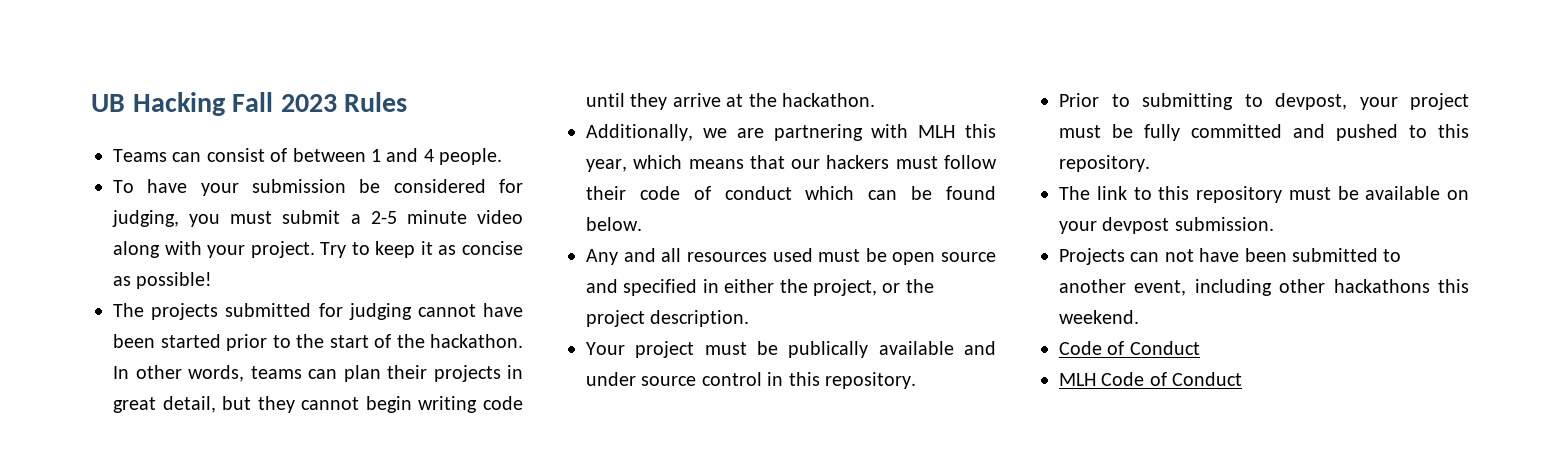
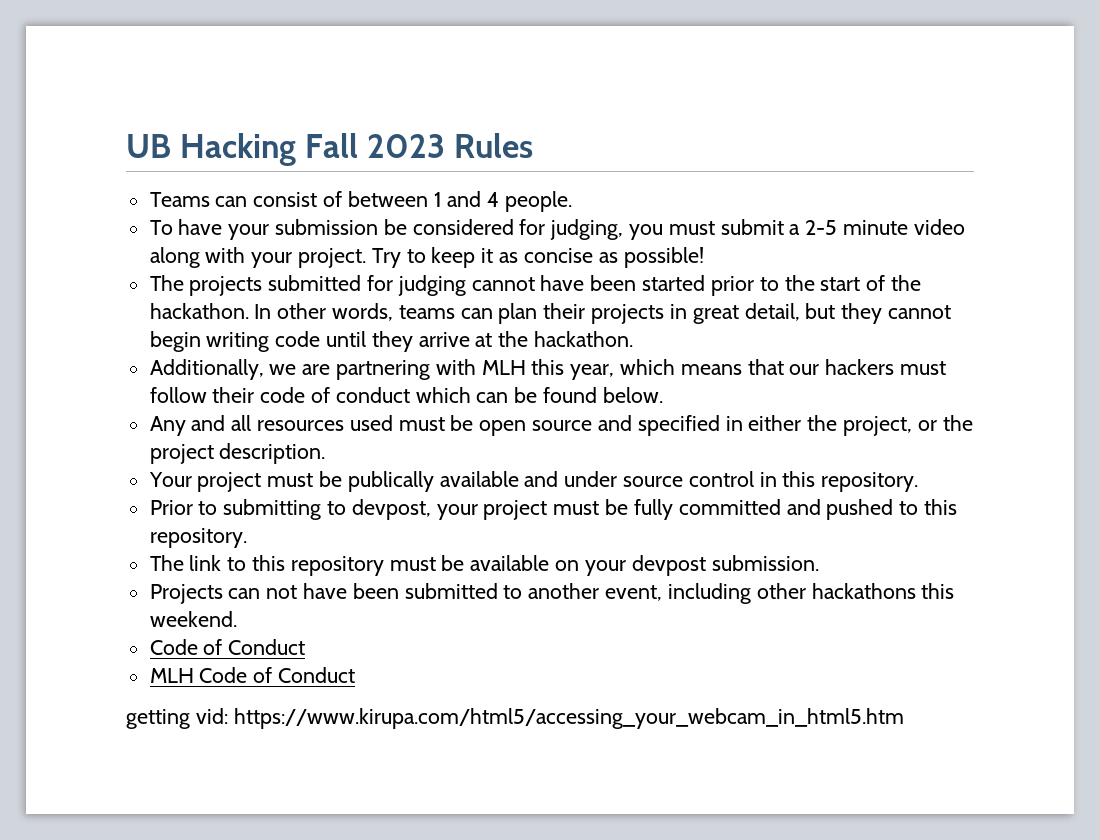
+ getting vid: https://www.kirupa.com/html5/accessing_your_webcam_in_html5.htm

